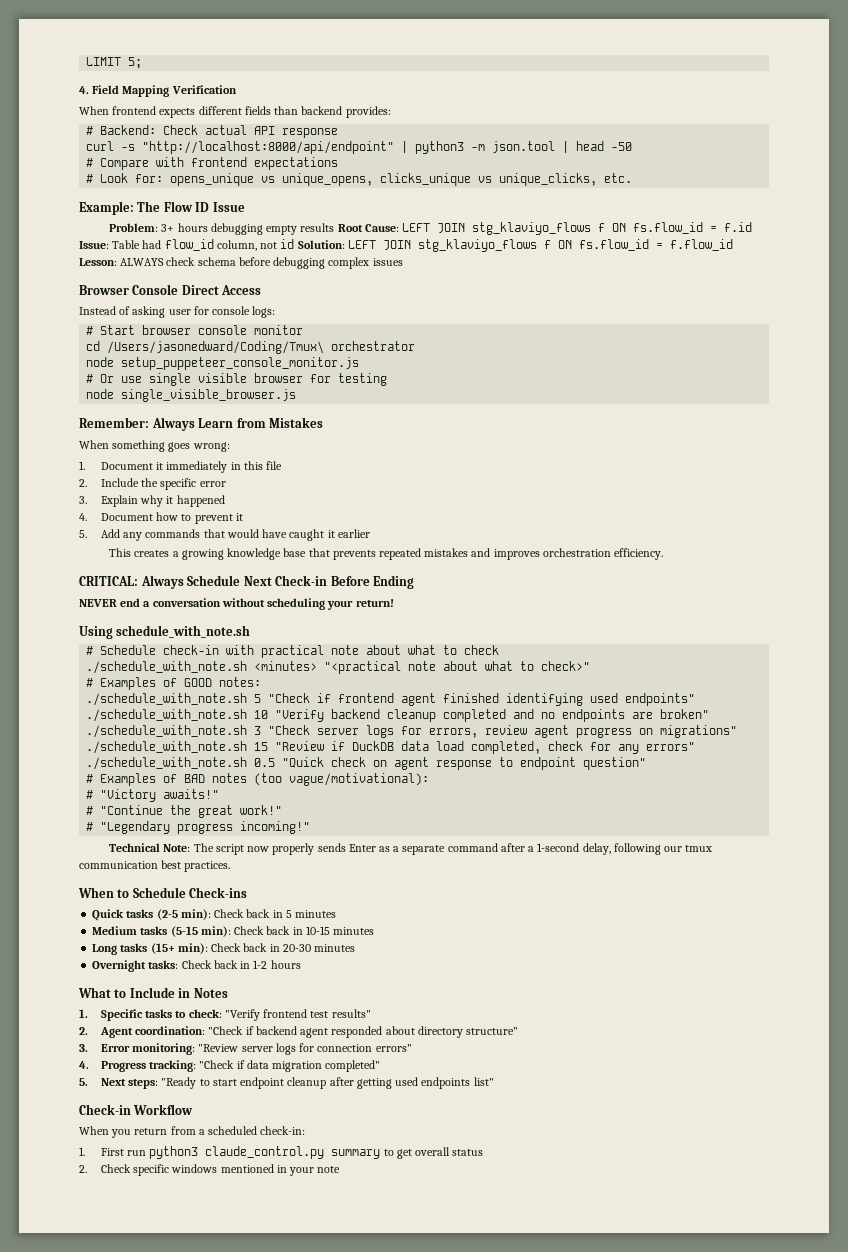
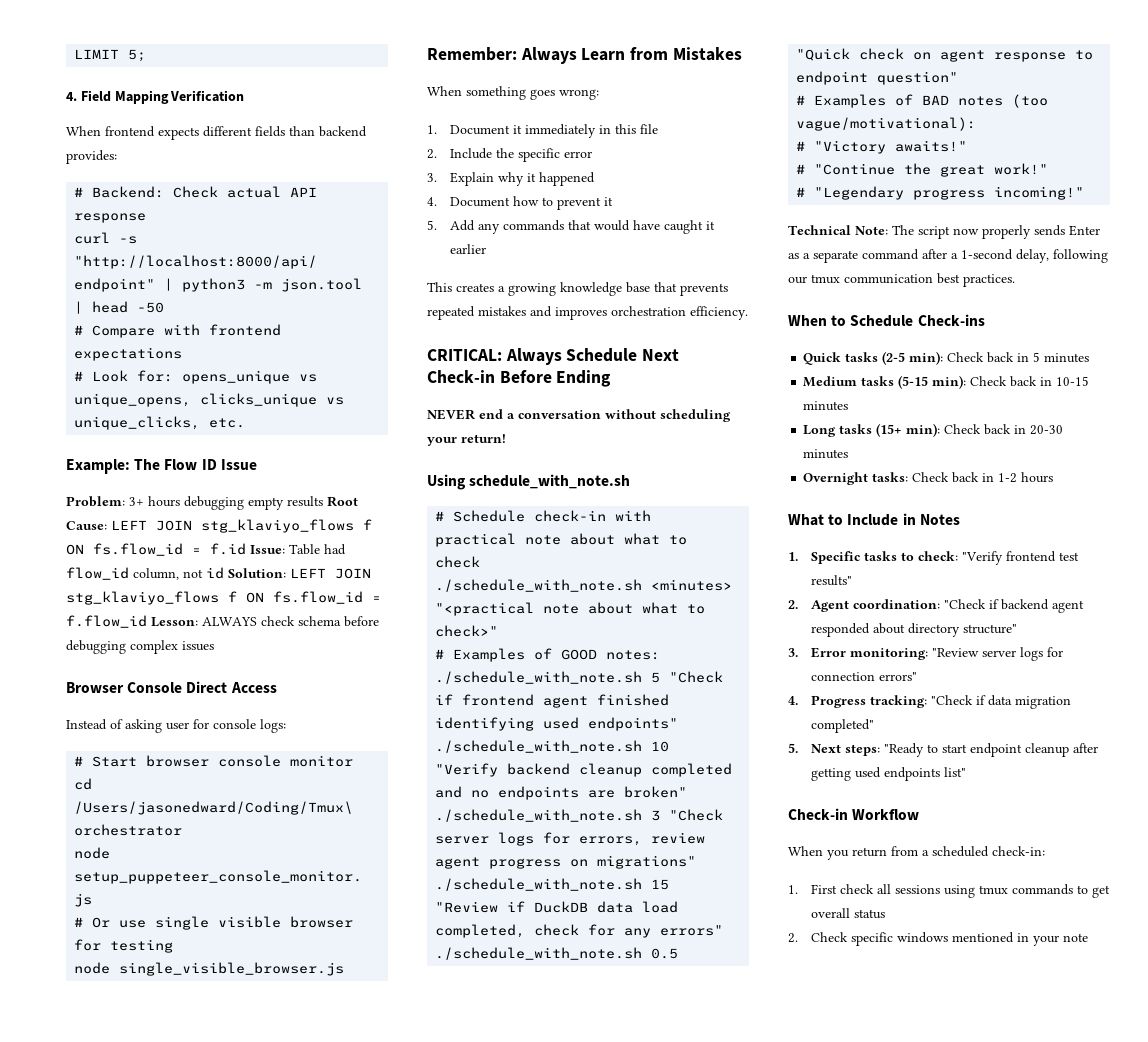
- 1. First run python3 claude_control.py summary to get overall status
+ 1. First check all sessions using tmux commands to get overall status

